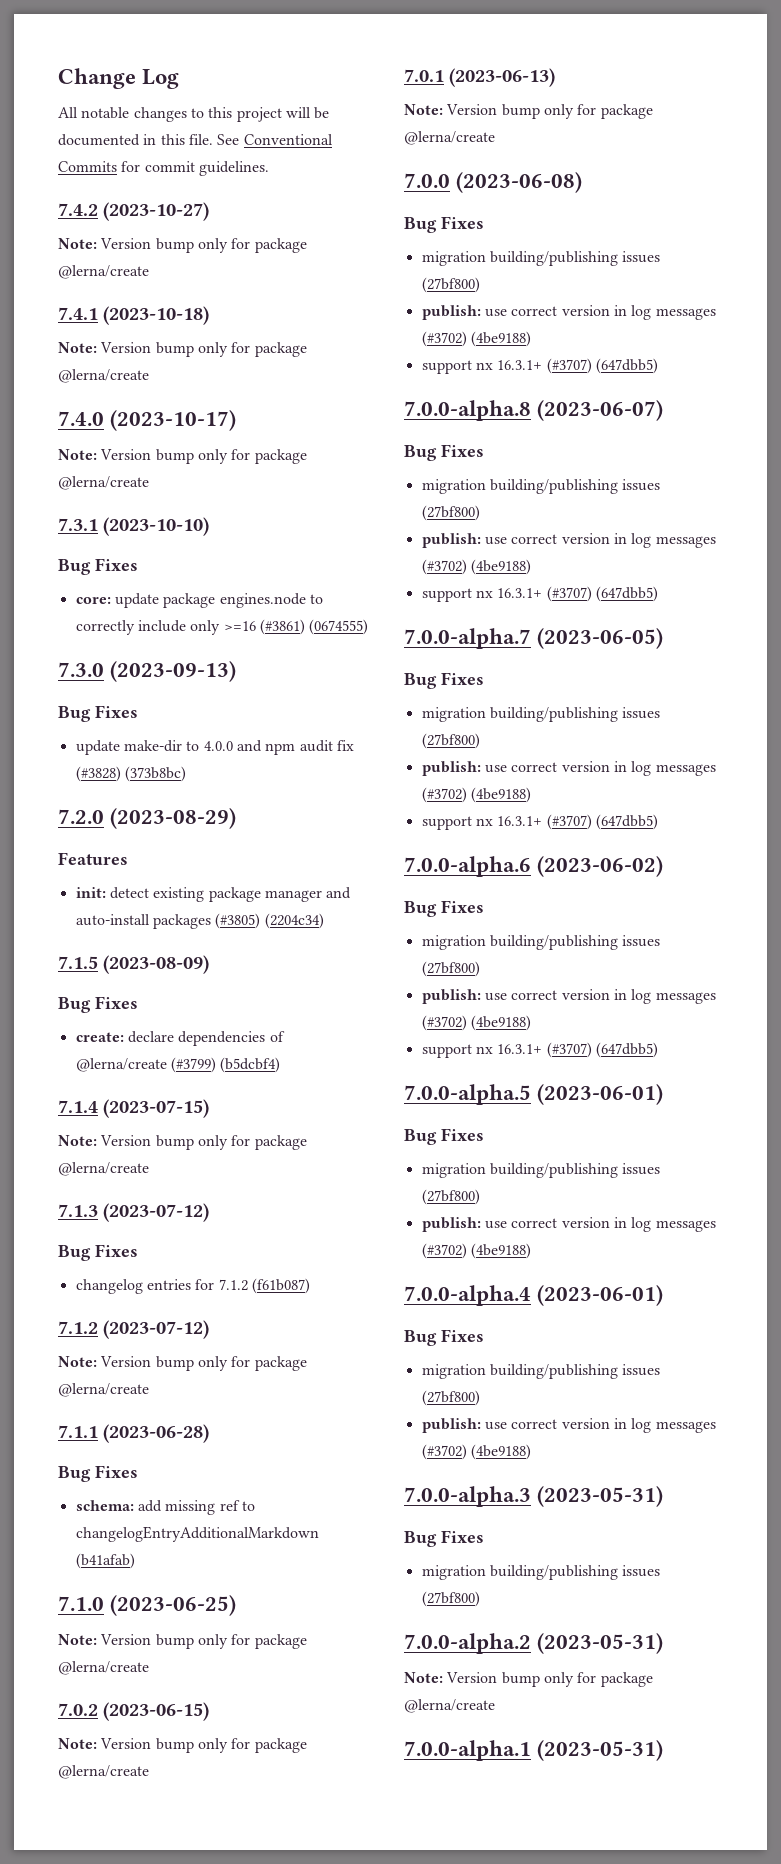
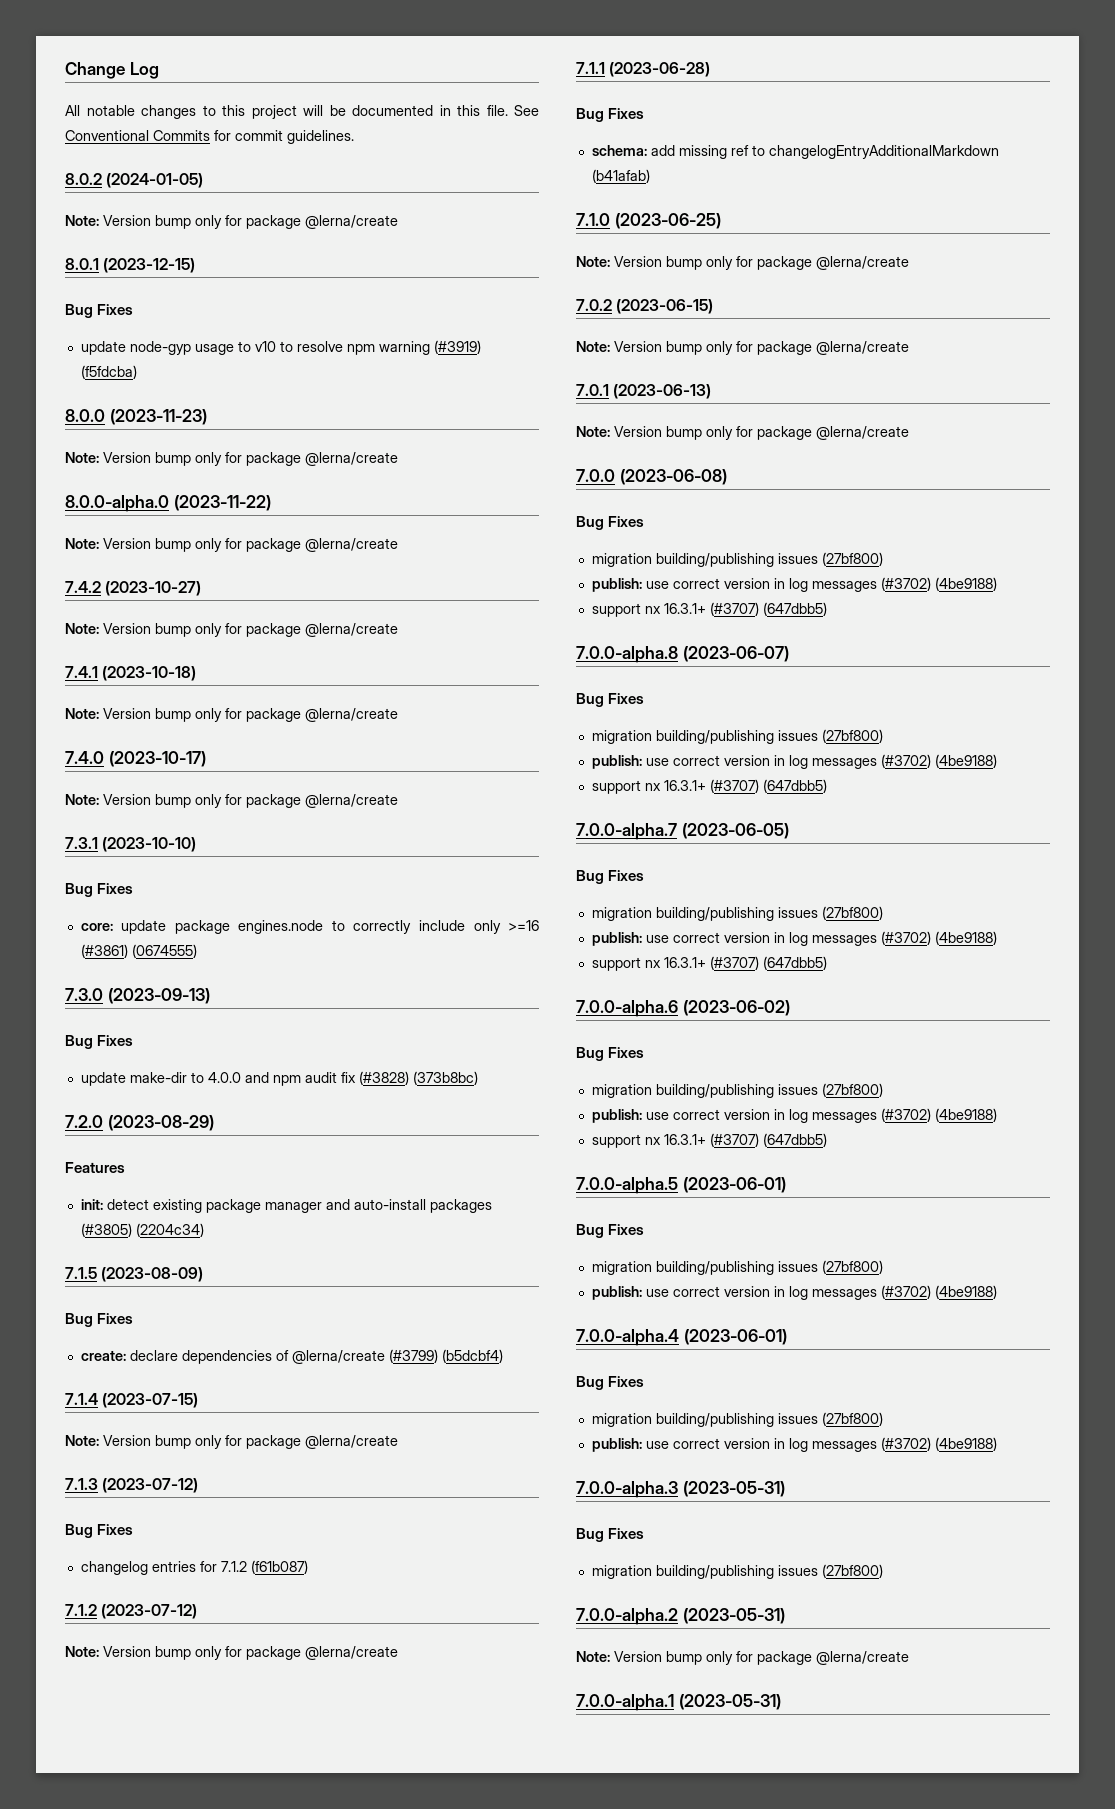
+ 8.0.2 (2024-01-05)
+ Note: Version bump only for package @lerna/create
+ 8.0.1 (2023-12-15)
+ Bug Fixes
+ update node-gyp usage to v10 to resolve npm warning (#3919) (f5fdcba)
+ 8.0.0 (2023-11-23)
+ Note: Version bump only for package @lerna/create
+ 8.0.0-alpha.0 (2023-11-22)
+ Note: Version bump only for package @lerna/create

